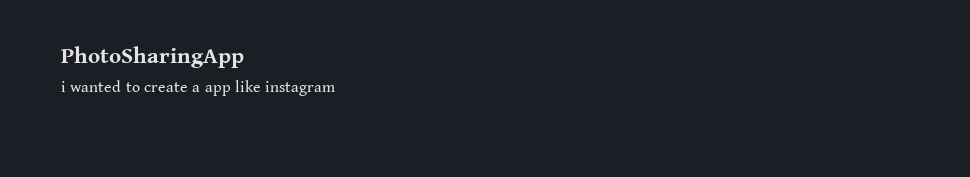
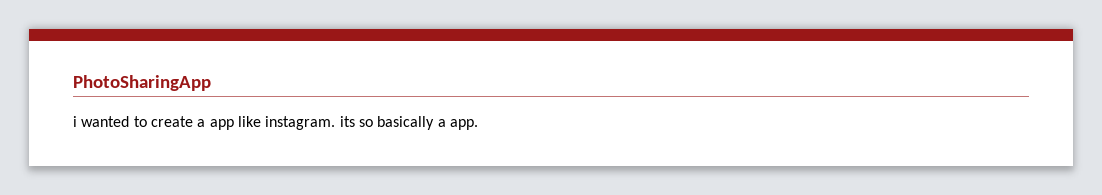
- i wanted to create a app like instagram
+ i wanted to create a app like instagram. its so basically a app.

